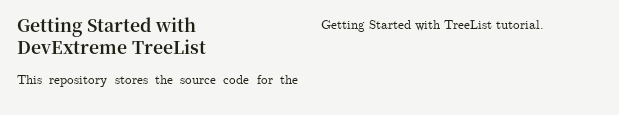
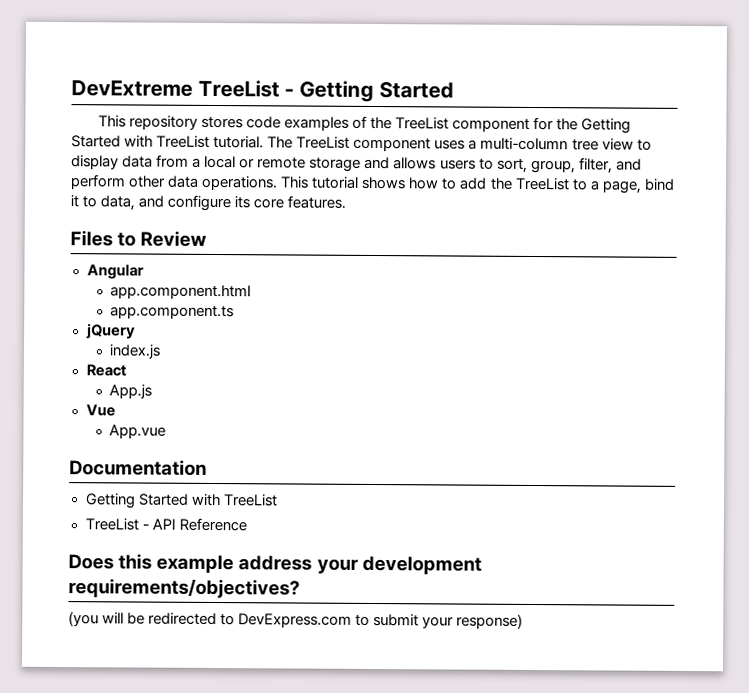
- Getting Started with DevExtreme TreeList
+ DevExtreme TreeList - Getting Started
- This repository stores the source code for the Getting Started with TreeList tutorial.
+ This repository stores code examples of the TreeList component for the Getting Started with TreeList tutorial.
+ The TreeList component uses a multi-column tree view to display data from a local or remote storage and allows users to sort, group, filter, and perform other data operations. This tutorial shows how to add the TreeList to a page, bind it to data, and configure its core features.
+ Files to Review
+ Angular
+ app.component.html
+ app.component.ts
+ jQuery
+ index.js
+ React
+ App.js
+ Vue
+ App.vue
+ Documentation
+ Getting Started with TreeList
+ TreeList - API Reference
+ Does this example address your development requirements/objectives?
+ (you will be redirected to DevExpress.com to submit your response)

